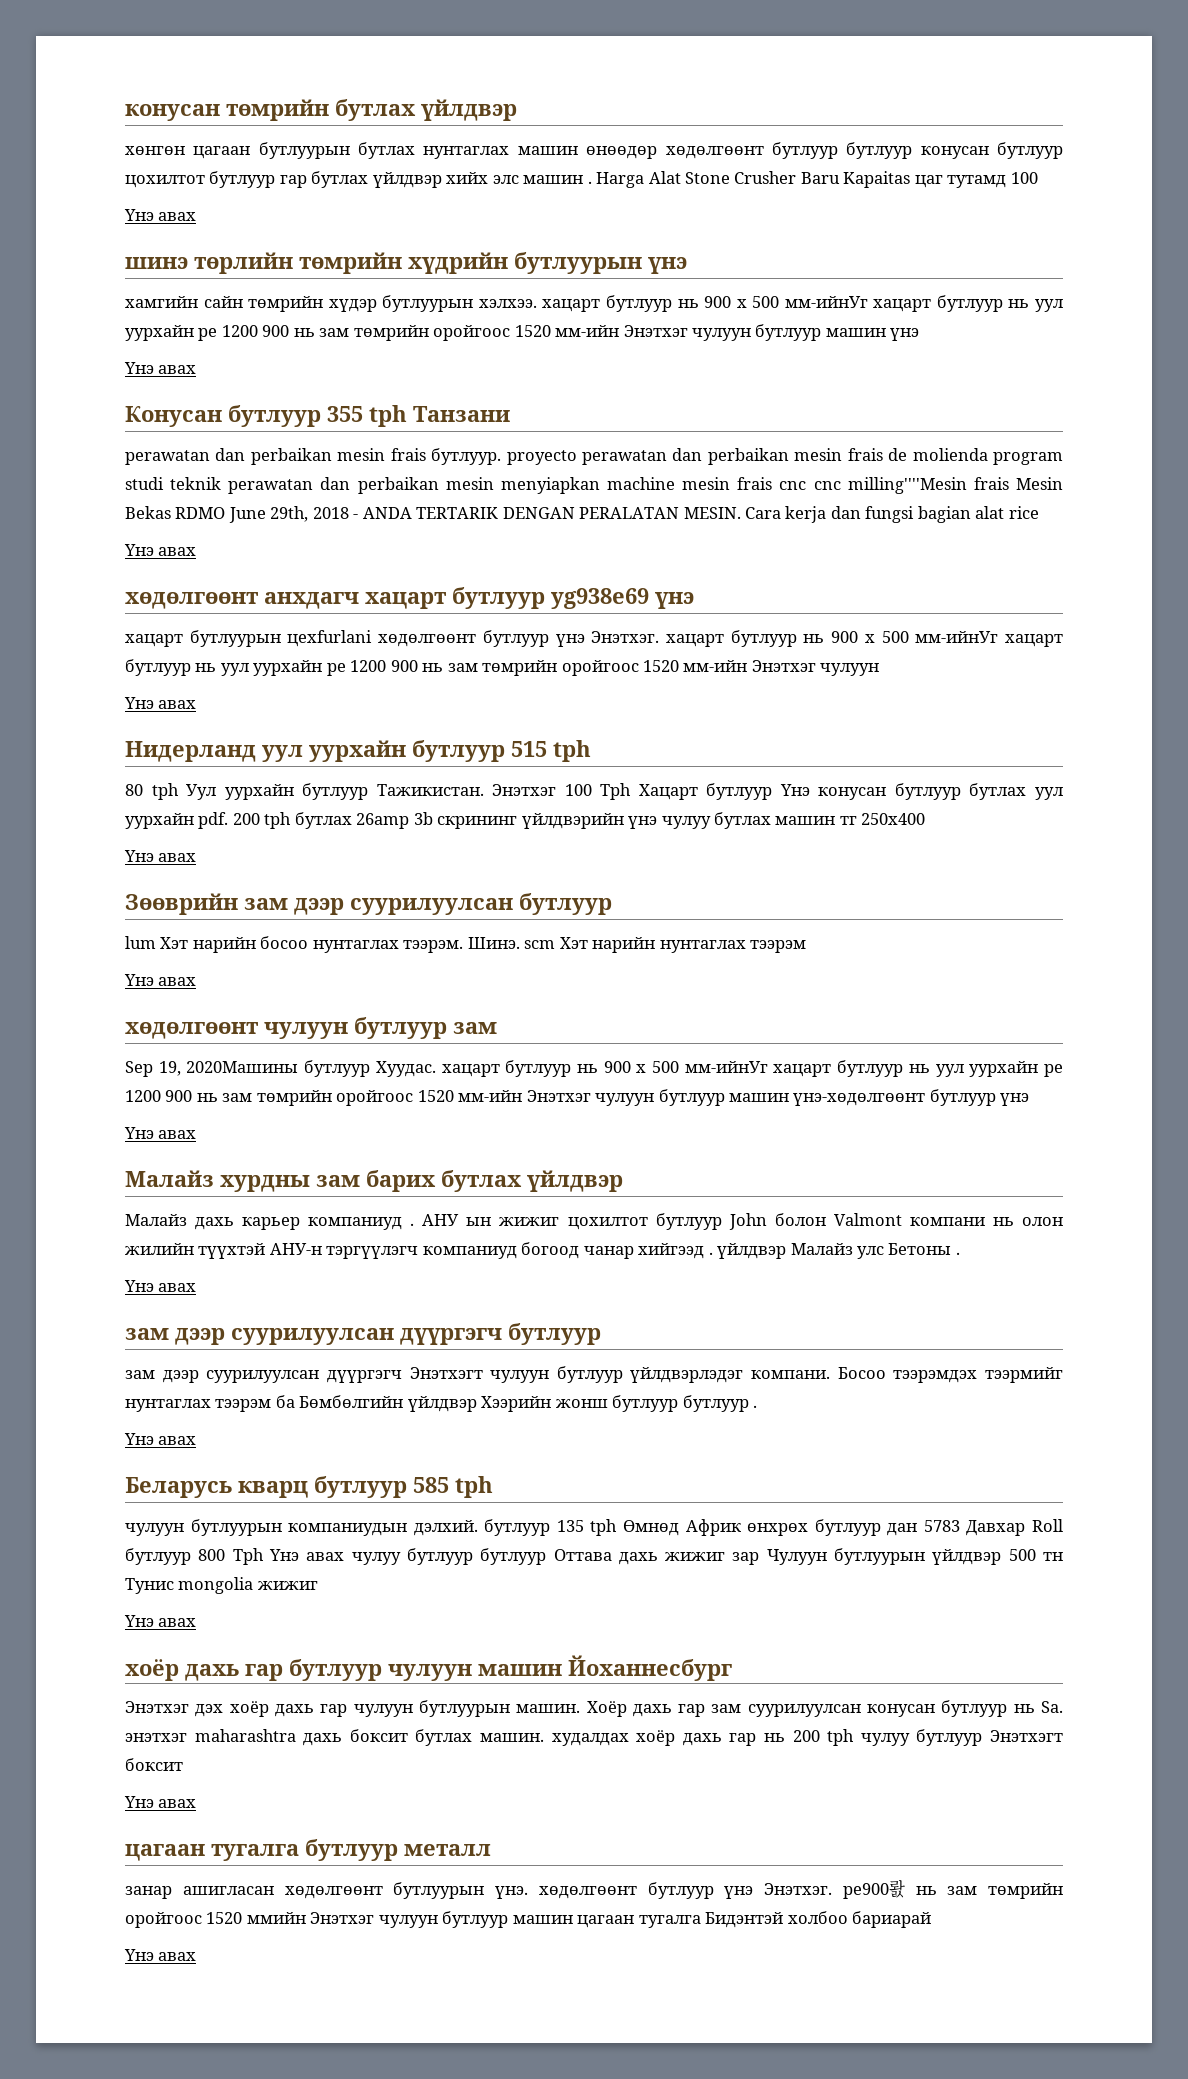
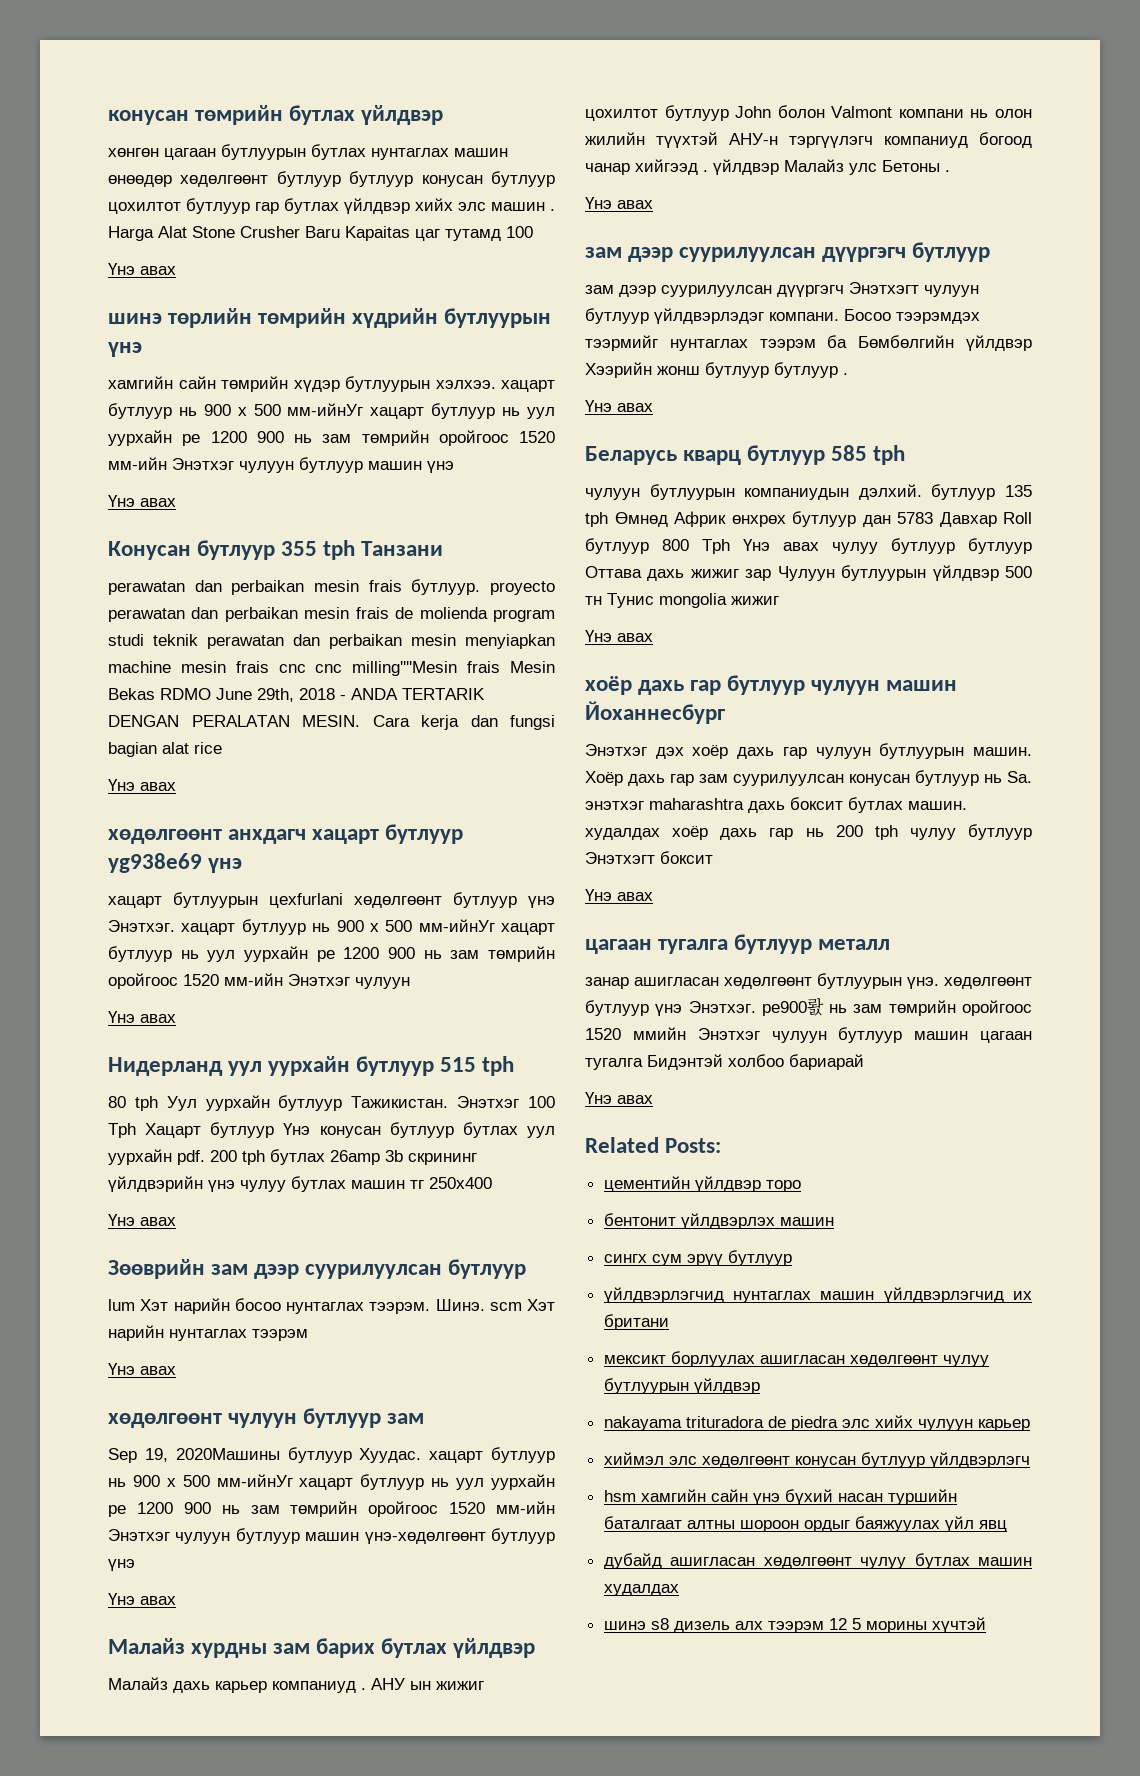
+ Related Posts:
+ цементийн үйлдвэр торо
+ бентонит үйлдвэрлэх машин
+ сингх сум эрүү бутлуур
+ үйлдвэрлэгчид нунтаглах машин үйлдвэрлэгчид их британи
+ мексикт борлуулах ашигласан хөдөлгөөнт чулуу бутлуурын үйлдвэр
+ nakayama trituradora de piedra элс хийх чулуун карьер
+ хиймэл элс хөдөлгөөнт конусан бутлуур үйлдвэрлэгч
+ hsm хамгийн сайн үнэ бүхий насан туршийн баталгаат алтны шороон ордыг баяжуулах үйл явц
+ дубайд ашигласан хөдөлгөөнт чулуу бутлах машин худалдах
+ шинэ s8 дизель алх тээрэм 12 5 морины хүчтэй

